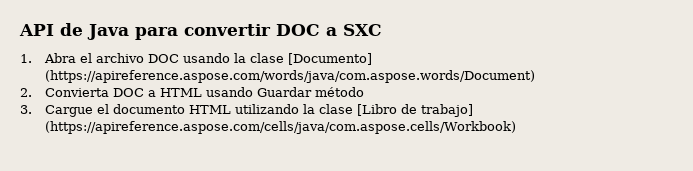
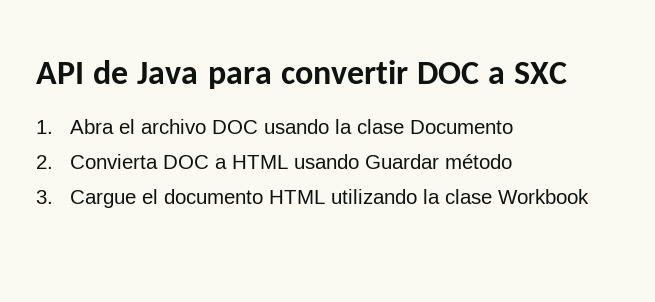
- 1. Abra el archivo DOC usando la clase [Documento] (https://apireference.aspose.com/words/java/com.aspose.words/Document)
+ 1. Abra el archivo DOC usando la clase Documento
- 3. Cargue el documento HTML utilizando la clase [Libro de trabajo] (https://apireference.aspose.com/cells/java/com.aspose.cells/Workbook)
+ 3. Cargue el documento HTML utilizando la clase Workbook

